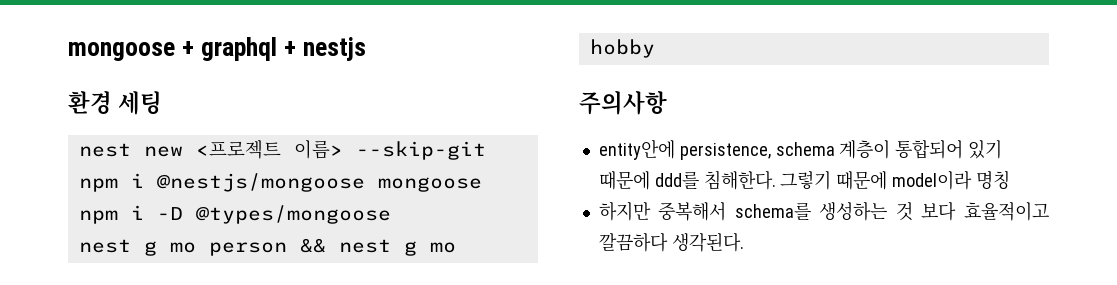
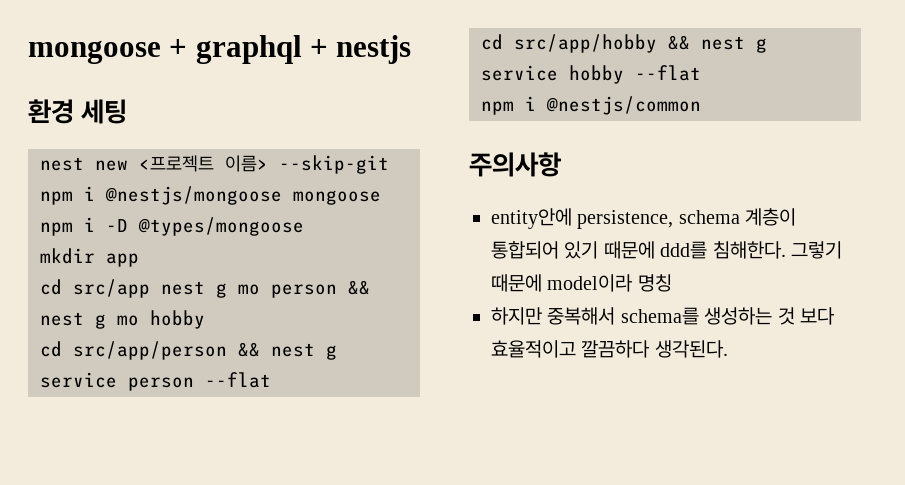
- nest g mo person && nest g mo hobby
+ mkdir app
+ cd src/app nest g mo person && nest g mo hobby
+ cd src/app/person && nest g service person --flat
+ cd src/app/hobby && nest g service hobby --flat
+ npm i @nestjs/common

